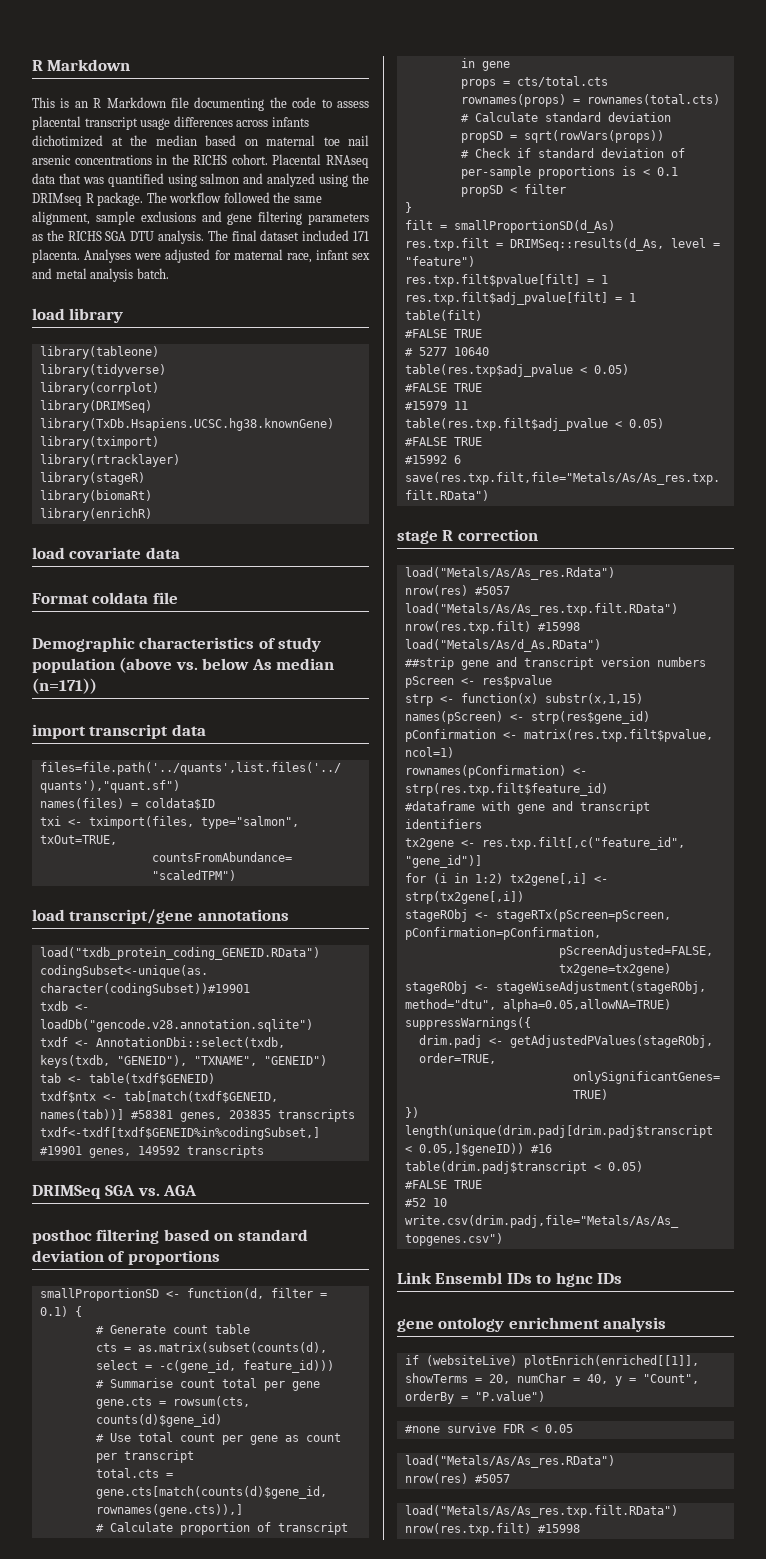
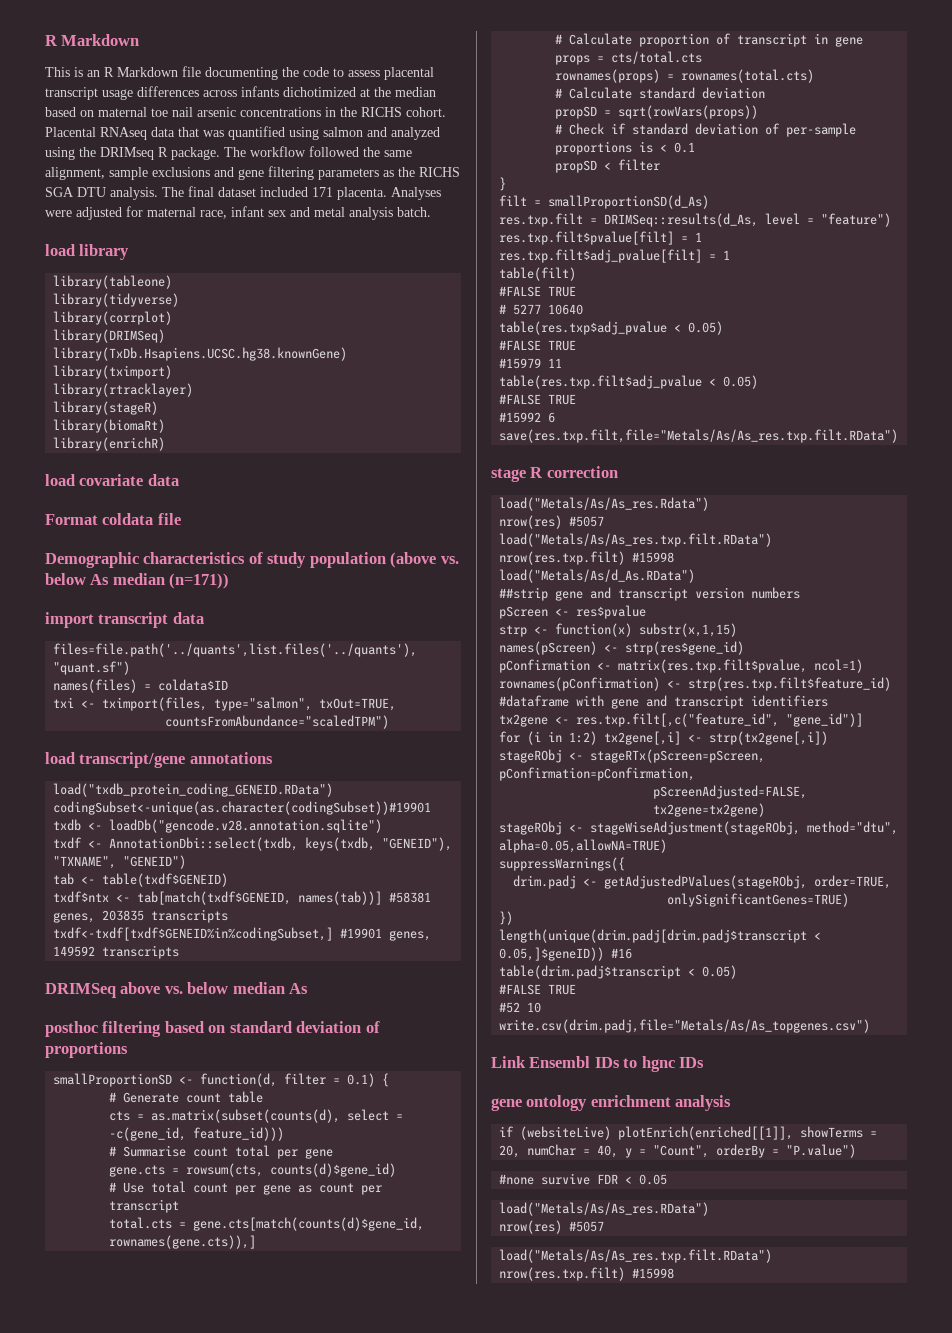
- DRIMSeq SGA vs. AGA
+ DRIMSeq above vs. below median As

